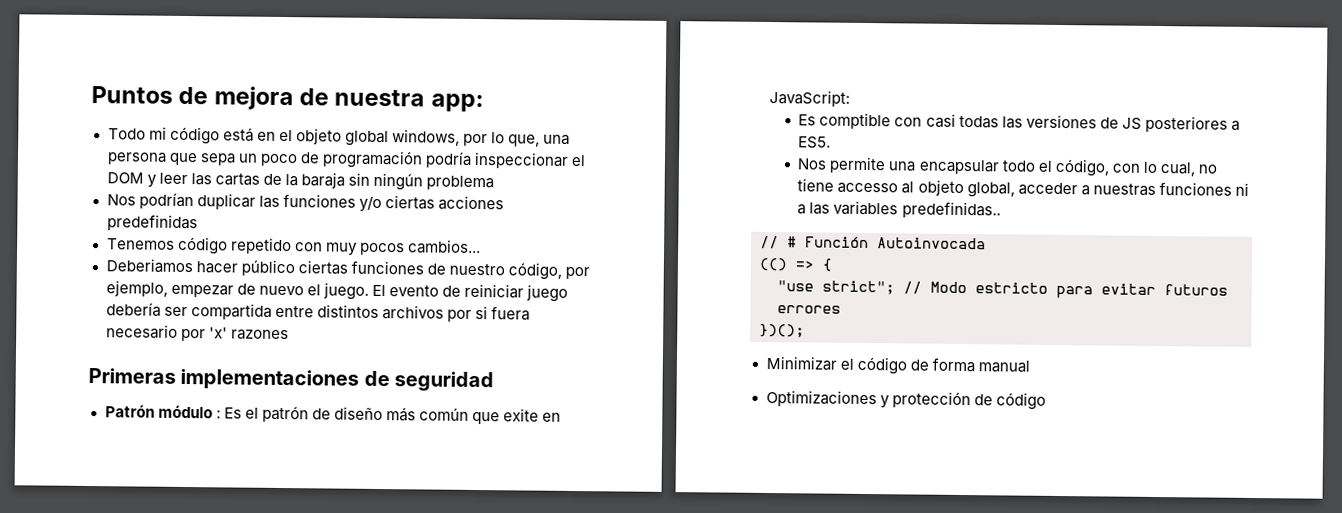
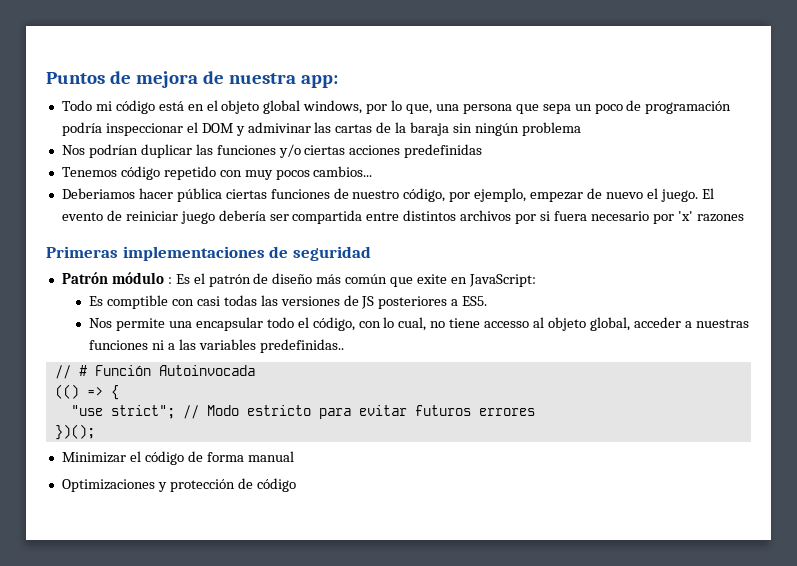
- Todo mi código está en el objeto global windows, por lo que, una persona que sepa un poco de programación podría inspeccionar el DOM y leer las cartas de la baraja sin ningún problema
+ Todo mi código está en el objeto global windows, por lo que, una persona que sepa un poco de programación podría inspeccionar el DOM y admivinar las cartas de la baraja sin ningún problema
- Deberiamos hacer público ciertas funciones de nuestro código, por ejemplo, empezar de nuevo el juego.
+ Deberiamos hacer pública ciertas funciones de nuestro código, por ejemplo, empezar de nuevo el juego.

